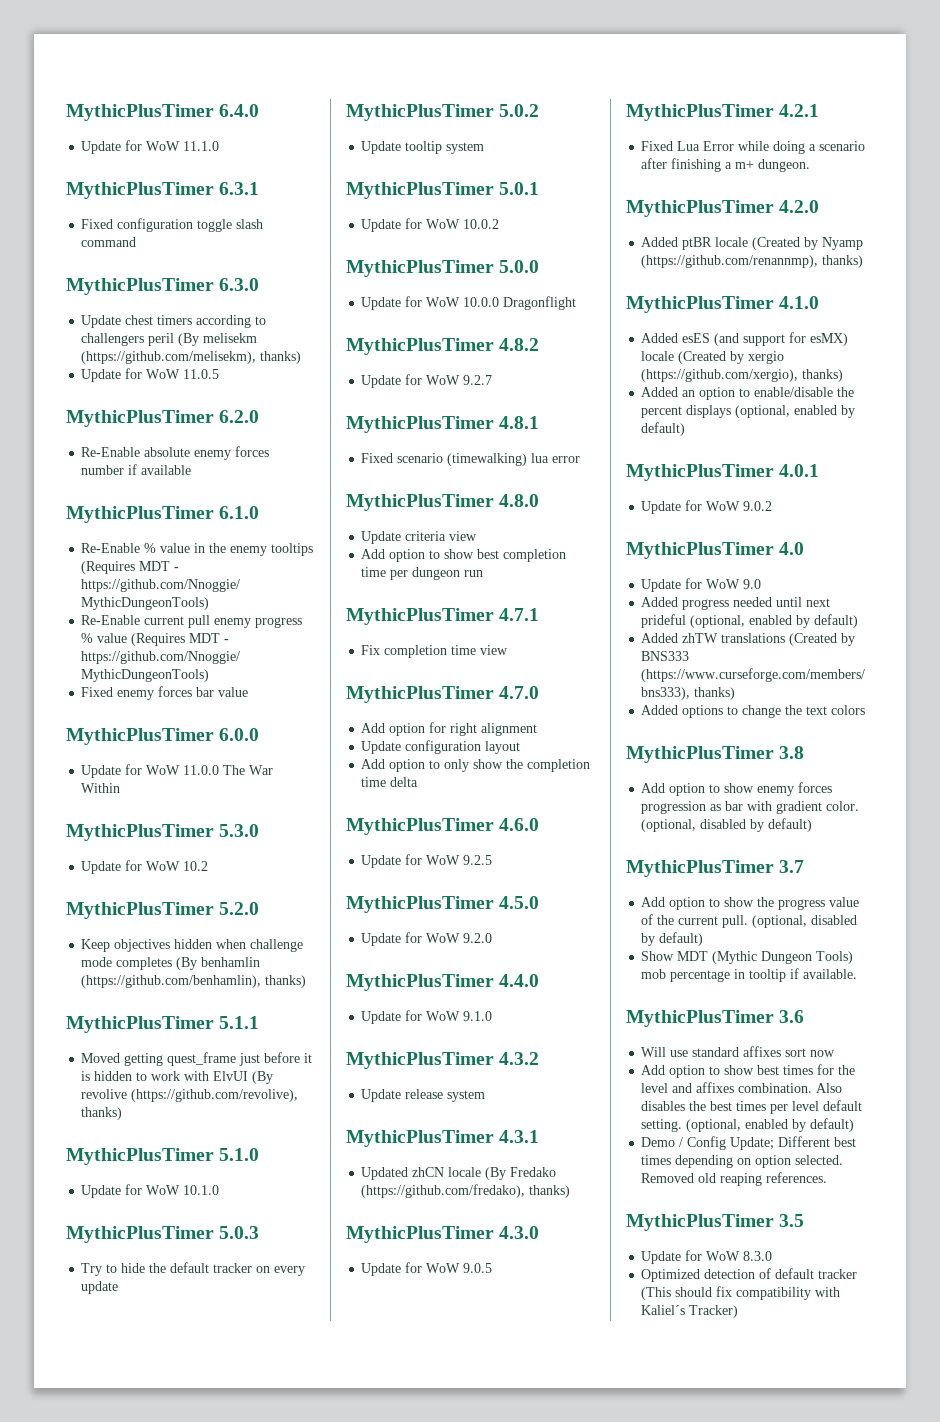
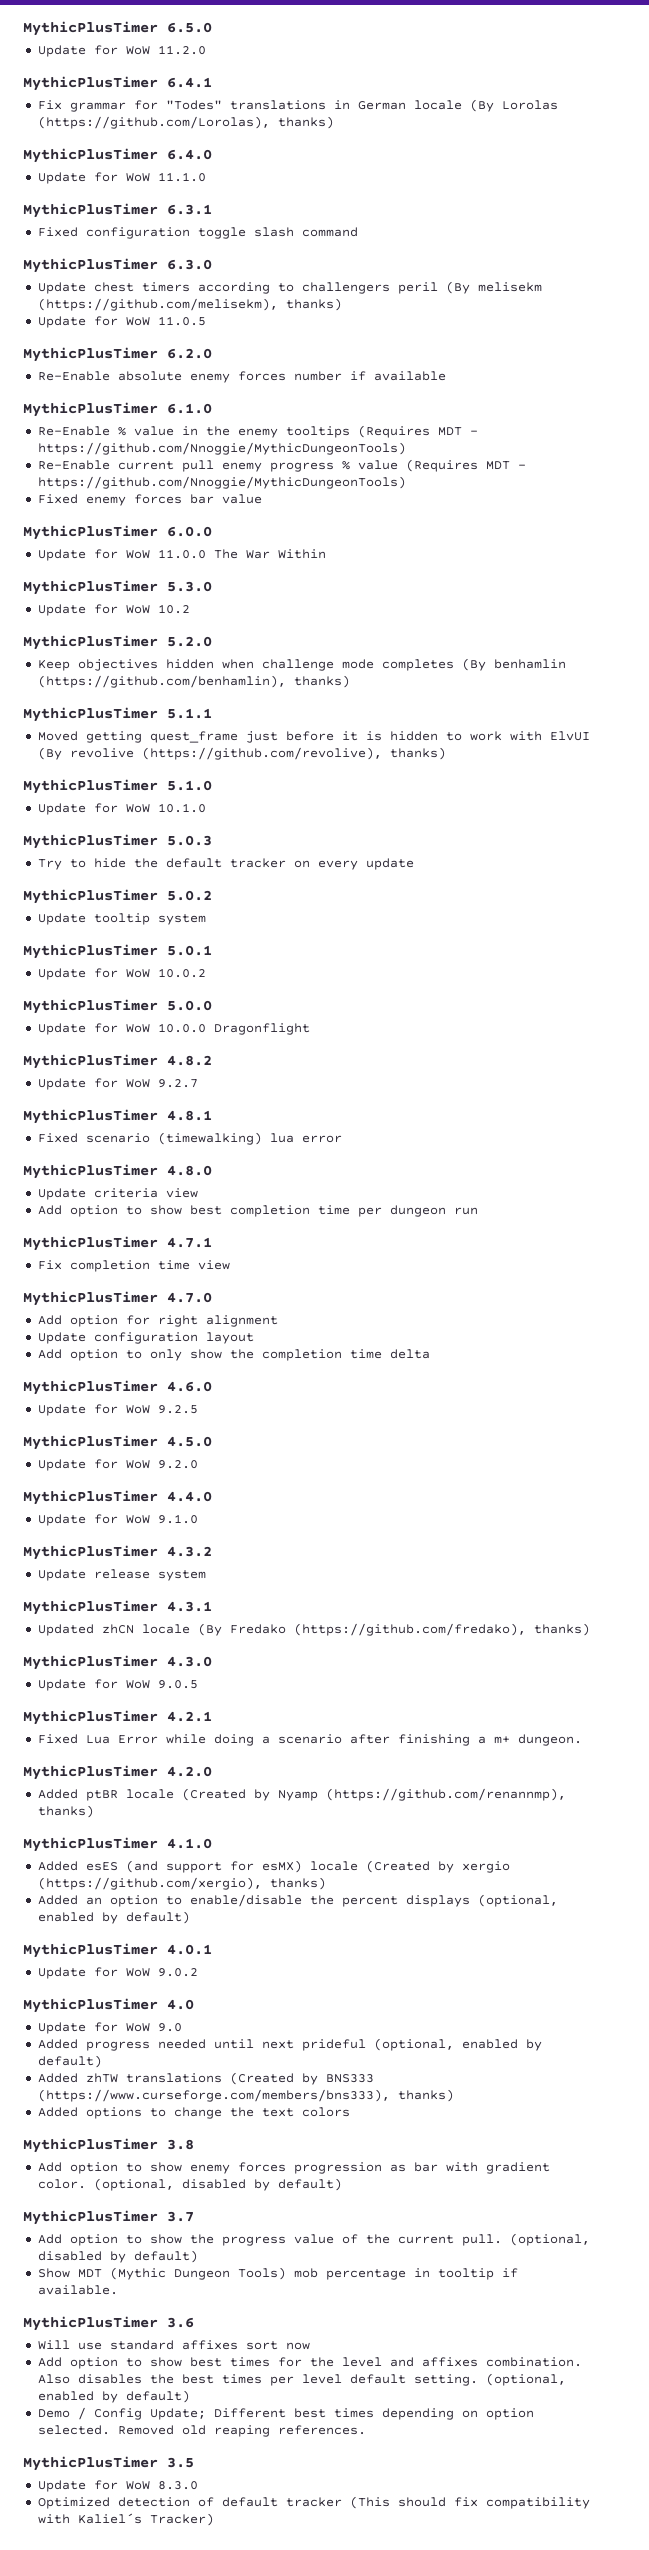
+ MythicPlusTimer 6.5.0
+ Update for WoW 11.2.0
+ MythicPlusTimer 6.4.1
+ Fix grammar for "Todes" translations in German locale (By Lorolas (https://github.com/Lorolas), thanks)

